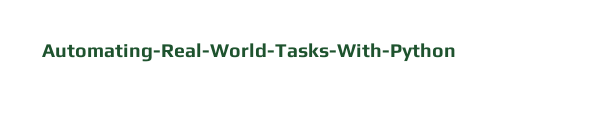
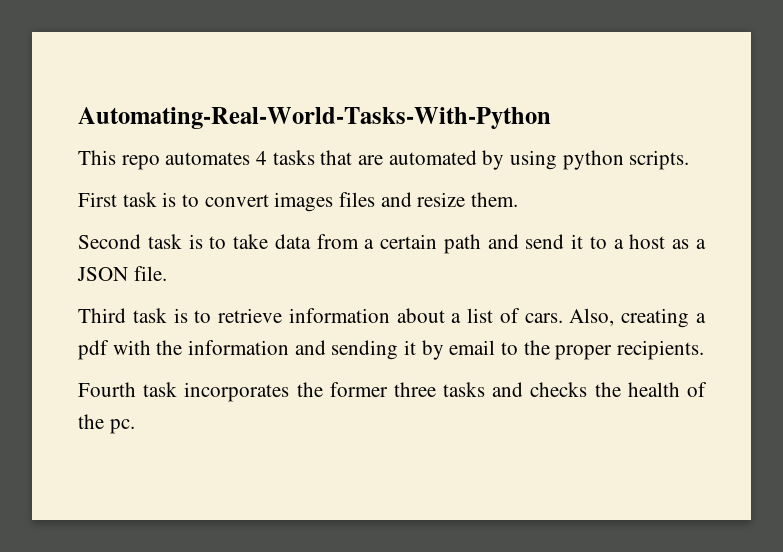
+ This repo automates 4 tasks that are automated by using python scripts.
+ First task is to convert images files and resize them.
+ Second task is to take data from a certain path and send it to a host as a JSON file.
+ Third task is to retrieve information about a list of cars. Also, creating a pdf with the information and sending it by email to the proper recipients.
+ Fourth task incorporates the former three tasks and checks the health of the pc.

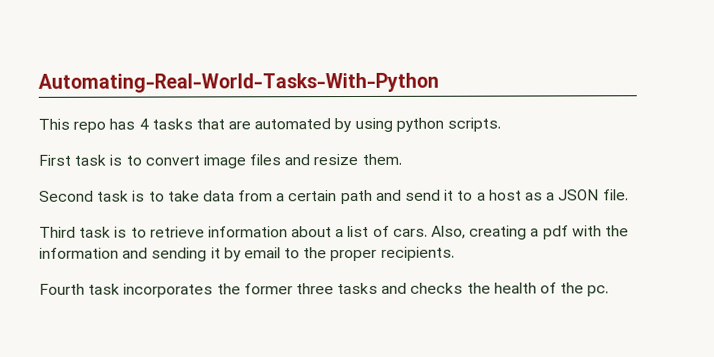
- This repo automates 4 tasks that are automated by using python scripts.
+ This repo has 4 tasks that are automated by using python scripts.
- First task is to convert images files and resize them.
+ First task is to convert image files and resize them.

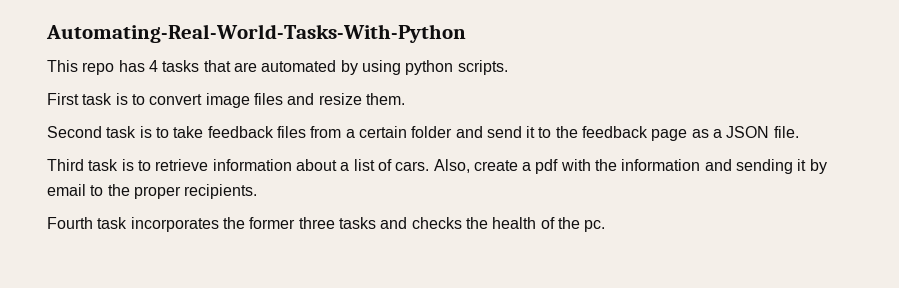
- Second task is to take data from a certain path and send it to a host as a JSON file.
+ Second task is to take feedback files from a certain folder and send it to the feedback page as a JSON file.
- Also, creating a pdf with the information and sending it by email to the proper recipients.
+ Also, create a pdf with the information and sending it by email to the proper recipients.

